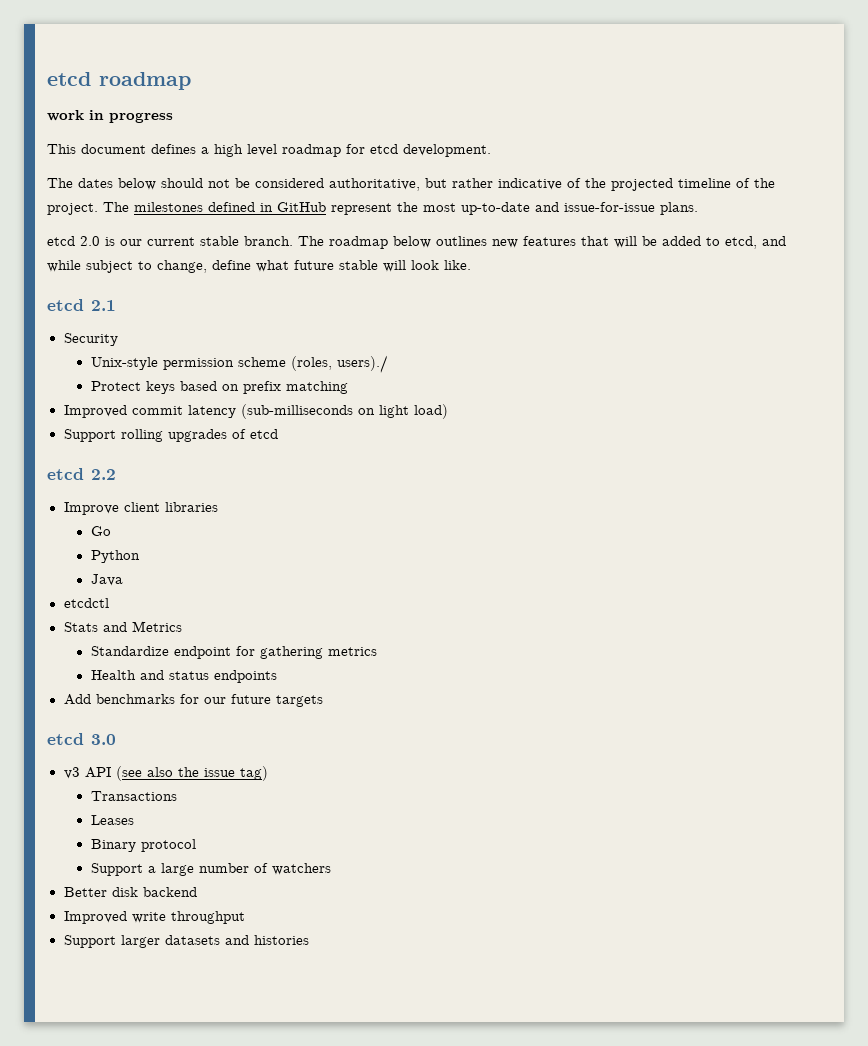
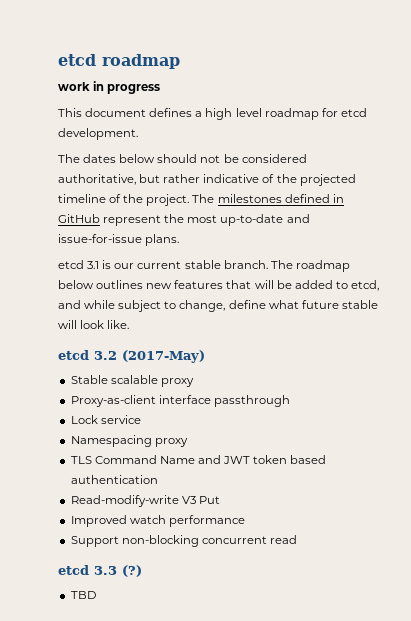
- etcd 2.0 is our current stable branch.
+ etcd 3.1 is our current stable branch.
- etcd 2.1
- Security
- Unix-style permission scheme (roles, users)./
- Protect keys based on prefix matching
- Improved commit latency (sub-milliseconds on light load)
- Support rolling upgrades of etcd
- etcd 2.2
- Improve client libraries
- Go
- Python
- Java
- etcdctl
- Stats and Metrics
- Standardize endpoint for gathering metrics
- Health and status endpoints
- Add benchmarks for our future targets
- etcd 3.0
- v3 API (see also the issue tag)
- Transactions
- Leases
- Binary protocol
- Support a large number of watchers
- Better disk backend
- Improved write throughput
- Support larger datasets and histories
+ etcd 3.2 (2017-May)
+ Stable scalable proxy
+ Proxy-as-client interface passthrough
+ Lock service
+ Namespacing proxy
+ TLS Command Name and JWT token based authentication
+ Read-modify-write V3 Put
+ Improved watch performance
+ Support non-blocking concurrent read
+ etcd 3.3 (?)
+ TBD

